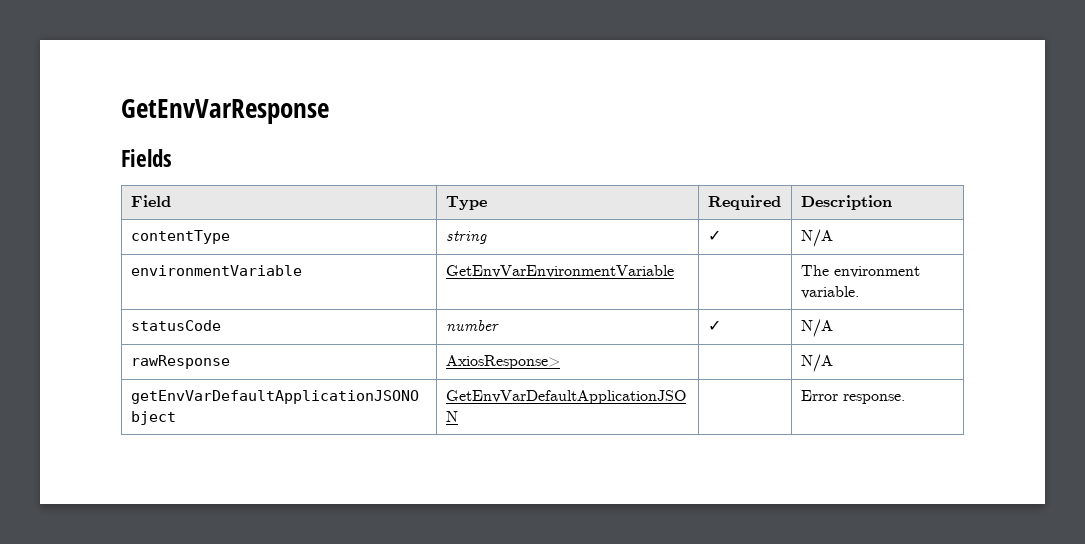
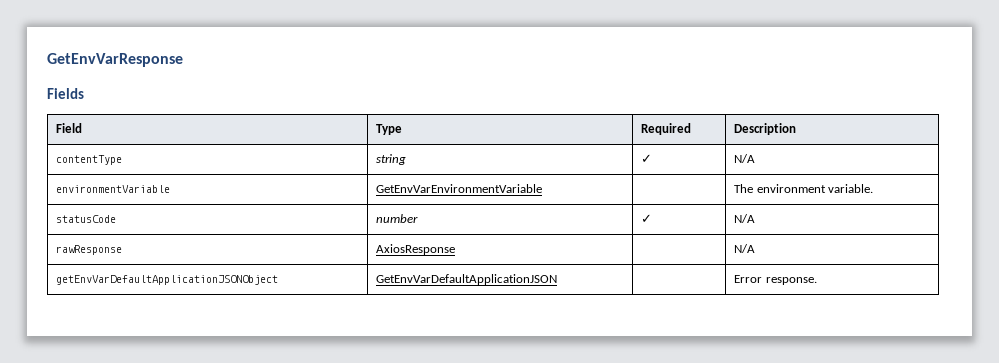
- rawResponse | AxiosResponse> | | N/A
+ rawResponse | AxiosResponse | | N/A

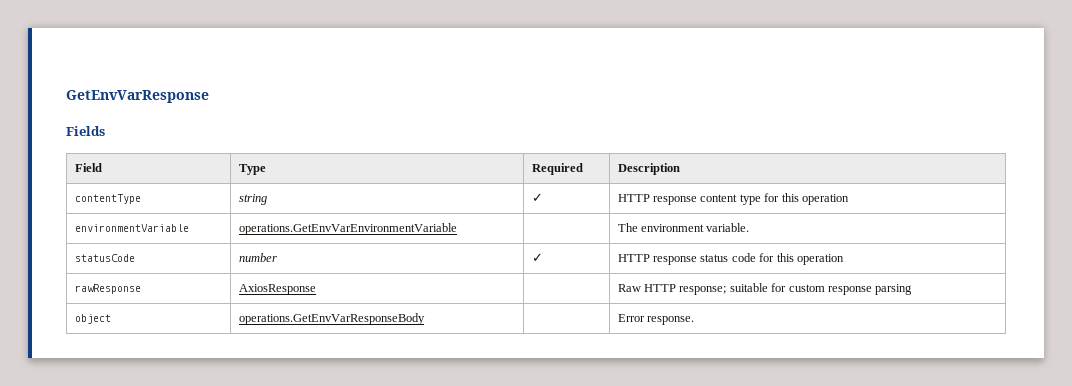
- contentType | string | ✓ | N/A
+ contentType | string | ✓ | HTTP response content type for this operation
- environmentVariable | GetEnvVarEnvironmentVariable | | The environment variable.
+ environmentVariable | operations.GetEnvVarEnvironmentVariable | | The environment variable.
- statusCode | number | ✓ | N/A
- rawResponse | AxiosResponse | | N/A
- getEnvVarDefaultApplicationJSONObject | GetEnvVarDefaultApplicationJSON | | Error response.
+ statusCode | number | ✓ | HTTP response status code for this operation
+ rawResponse | AxiosResponse | | Raw HTTP response; suitable for custom response parsing
+ object | operations.GetEnvVarResponseBody | | Error response.

